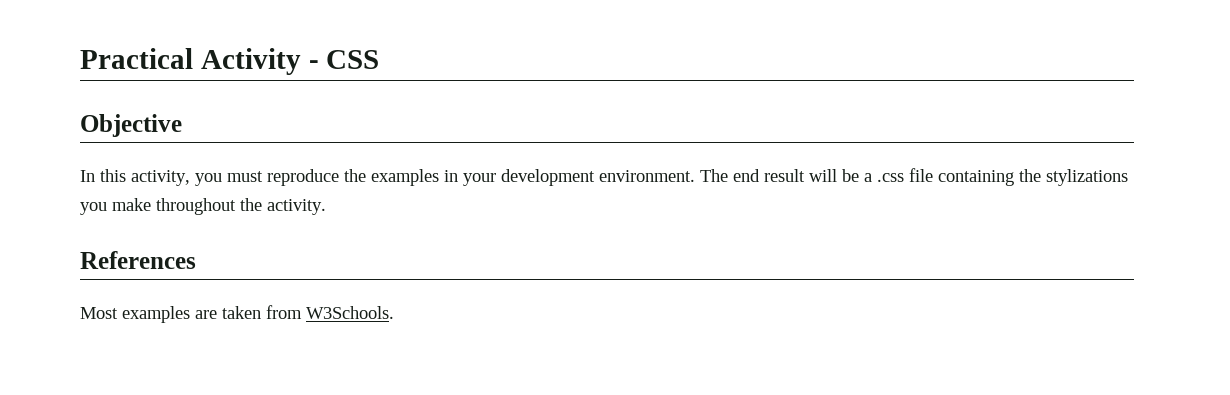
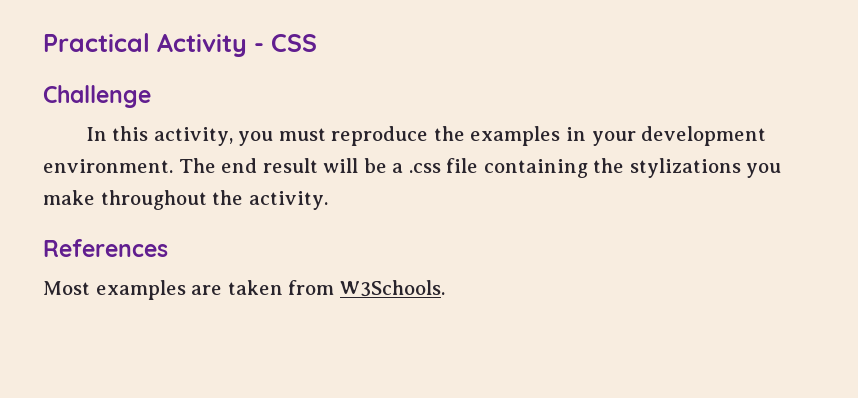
- Objective
+ Challenge

